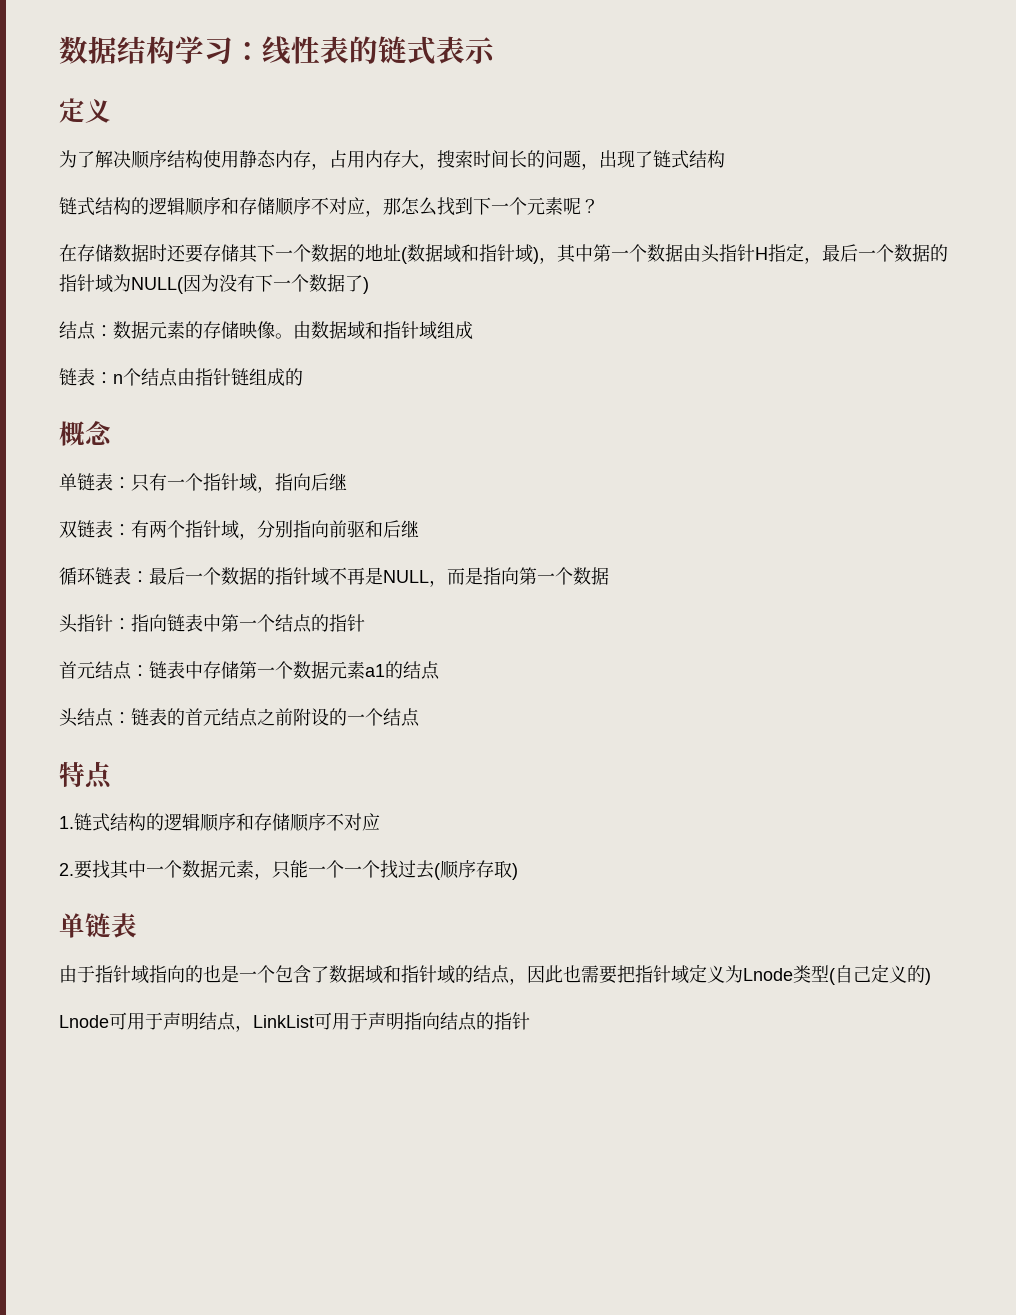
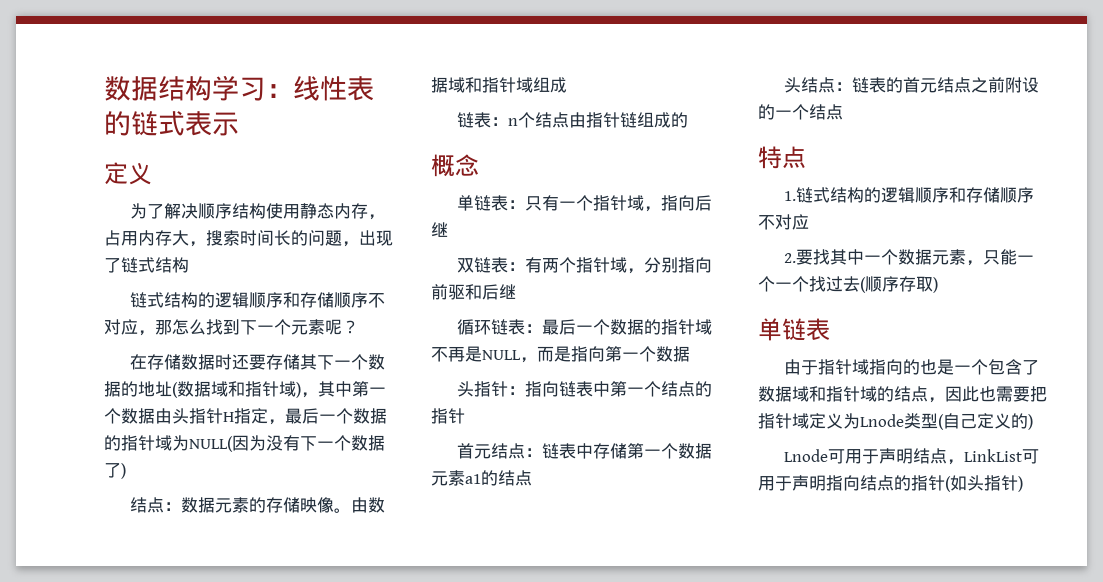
- Lnode可用于声明结点，LinkList可用于声明指向结点的指针
+ Lnode可用于声明结点，LinkList可用于声明指向结点的指针(如头指针)

